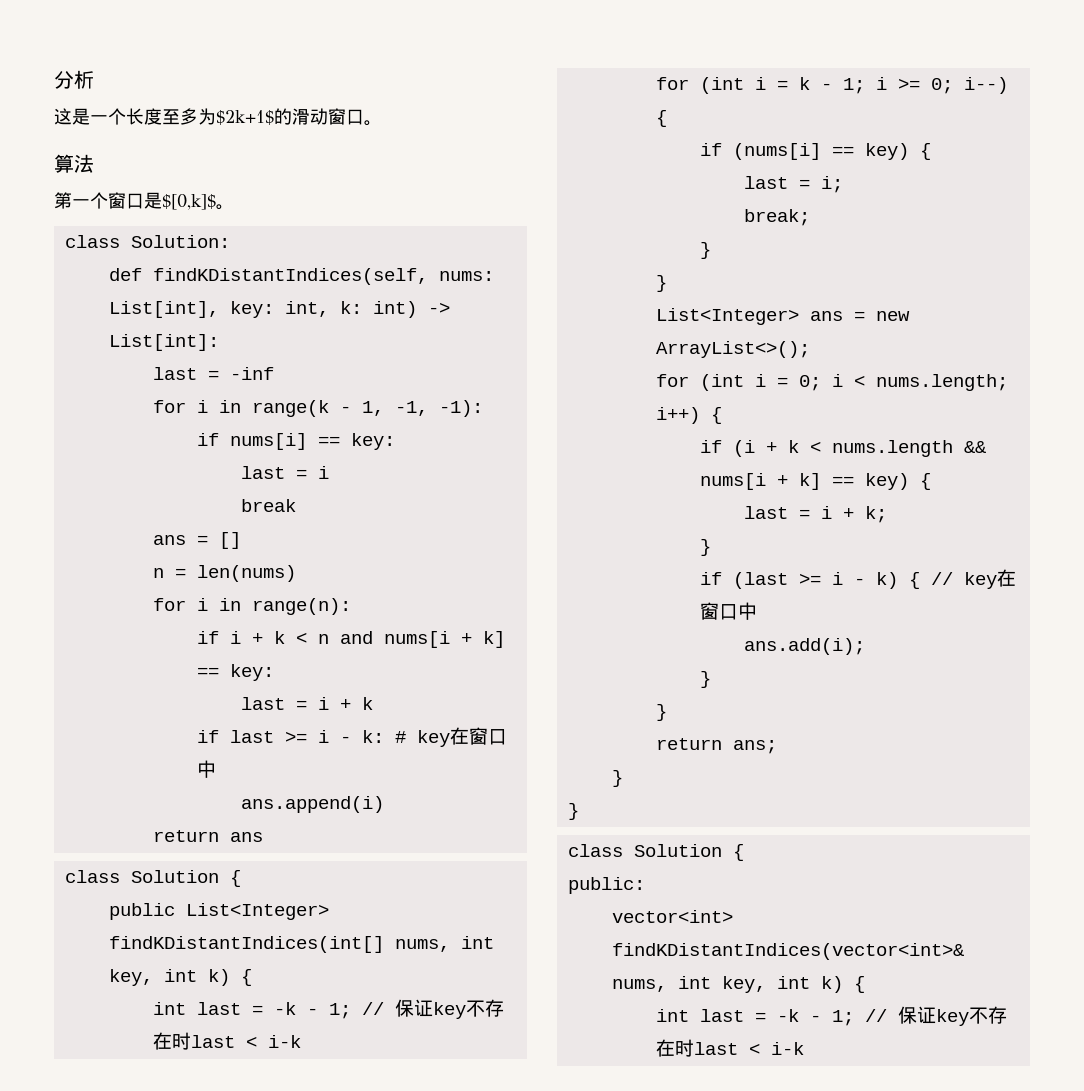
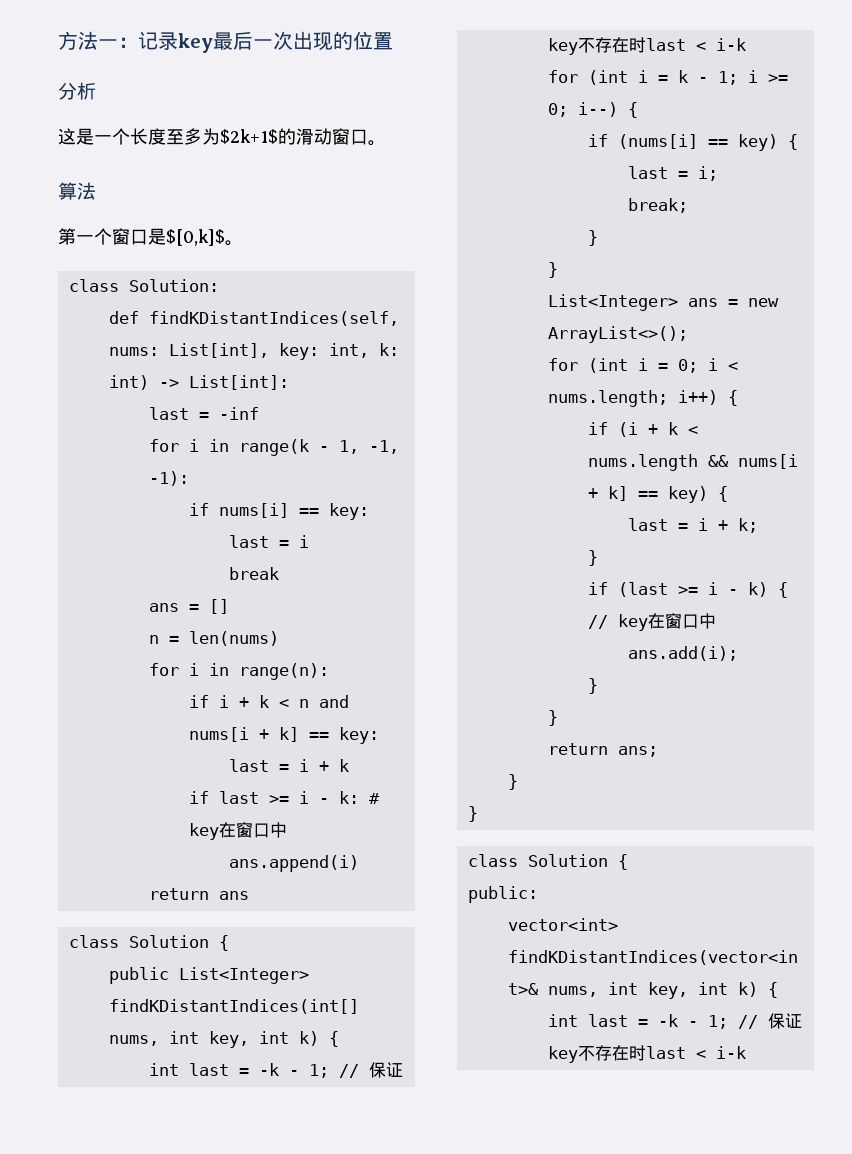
+ 方法一：记录key最后一次出现的位置

